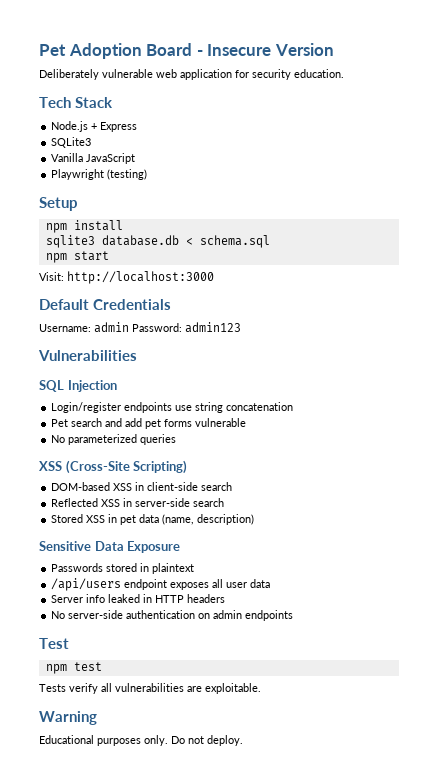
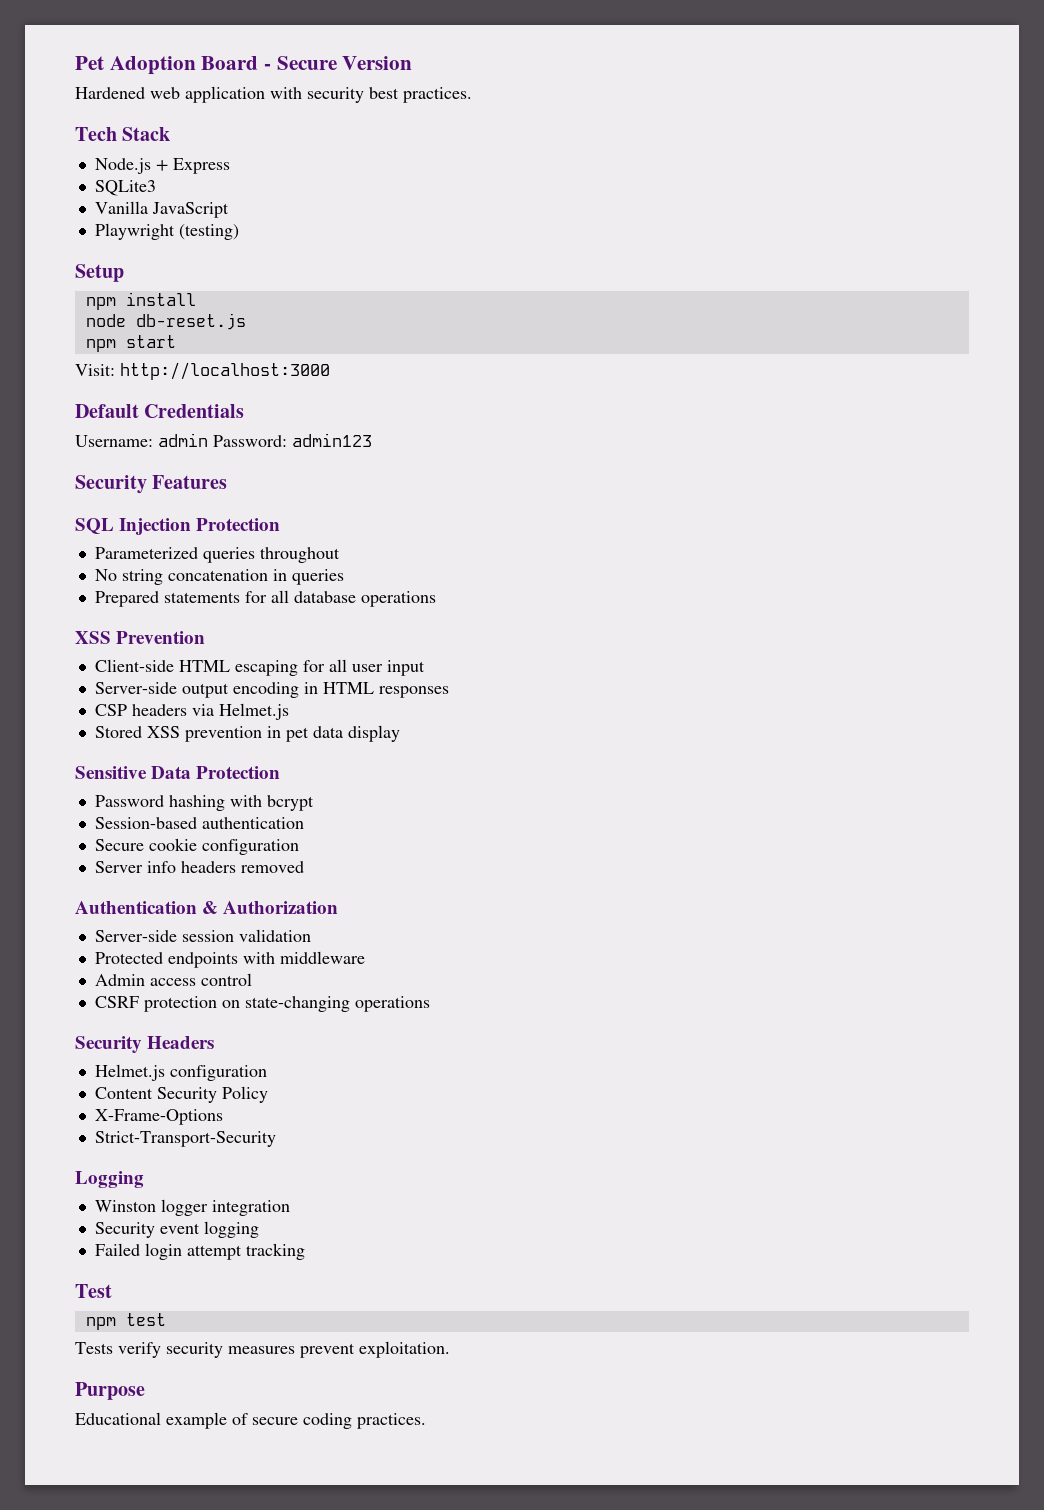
- Pet Adoption Board - Insecure Version
+ Pet Adoption Board - Secure Version
- Deliberately vulnerable web application for security education.
+ Hardened web application with security best practices.
- sqlite3 database.db < schema.sql
+ node db-reset.js
- Vulnerabilities
+ Security Features
- SQL Injection
- Login/register endpoints use string concatenation
- Pet search and add pet forms vulnerable
- No parameterized queries
- XSS (Cross-Site Scripting)
- DOM-based XSS in client-side search
- Reflected XSS in server-side search
+ SQL Injection Protection
+ Parameterized queries throughout
+ No string concatenation in queries
+ Prepared statements for all database operations
+ XSS Prevention
+ Client-side HTML escaping for all user input
+ Server-side output encoding in HTML responses
+ CSP headers via Helmet.js
- Stored XSS in pet data (name, description)
+ Stored XSS prevention in pet data display
- Sensitive Data Exposure
- Passwords stored in plaintext
- /api/users endpoint exposes all user data
- Server info leaked in HTTP headers
- No server-side authentication on admin endpoints
+ Sensitive Data Protection
+ Password hashing with bcrypt
+ Session-based authentication
+ Secure cookie configuration
+ Server info headers removed
+ Authentication & Authorization
+ Server-side session validation
+ Protected endpoints with middleware
+ Admin access control
+ CSRF protection on state-changing operations
+ Security Headers
+ Helmet.js configuration
+ Content Security Policy
+ X-Frame-Options
+ Strict-Transport-Security
+ Logging
+ Winston logger integration
+ Security event logging
+ Failed login attempt tracking
- Tests verify all vulnerabilities are exploitable.
- Warning
- Educational purposes only. Do not deploy.
+ Tests verify security measures prevent exploitation.
+ Purpose
+ Educational example of secure coding practices.

